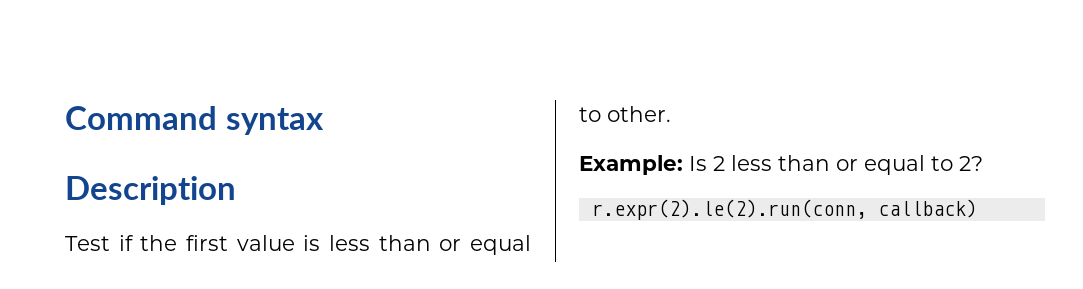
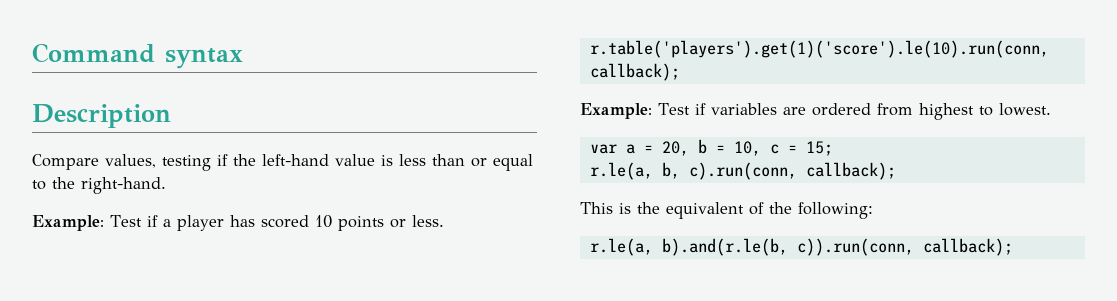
- Test if the first value is less than or equal to other.
- Example: Is 2 less than or equal to 2?
- r.expr(2).le(2).run(conn, callback)
+ Compare values, testing if the left-hand value is less than or equal to the right-hand.
+ Example: Test if a player has scored 10 points or less.
+ r.table('players').get(1)('score').le(10).run(conn, callback);
+ Example: Test if variables are ordered from highest to lowest.
+ var a = 20, b = 10, c = 15;
+ r.le(a, b, c).run(conn, callback);
+ This is the equivalent of the following:
+ r.le(a, b).and(r.le(b, c)).run(conn, callback);

